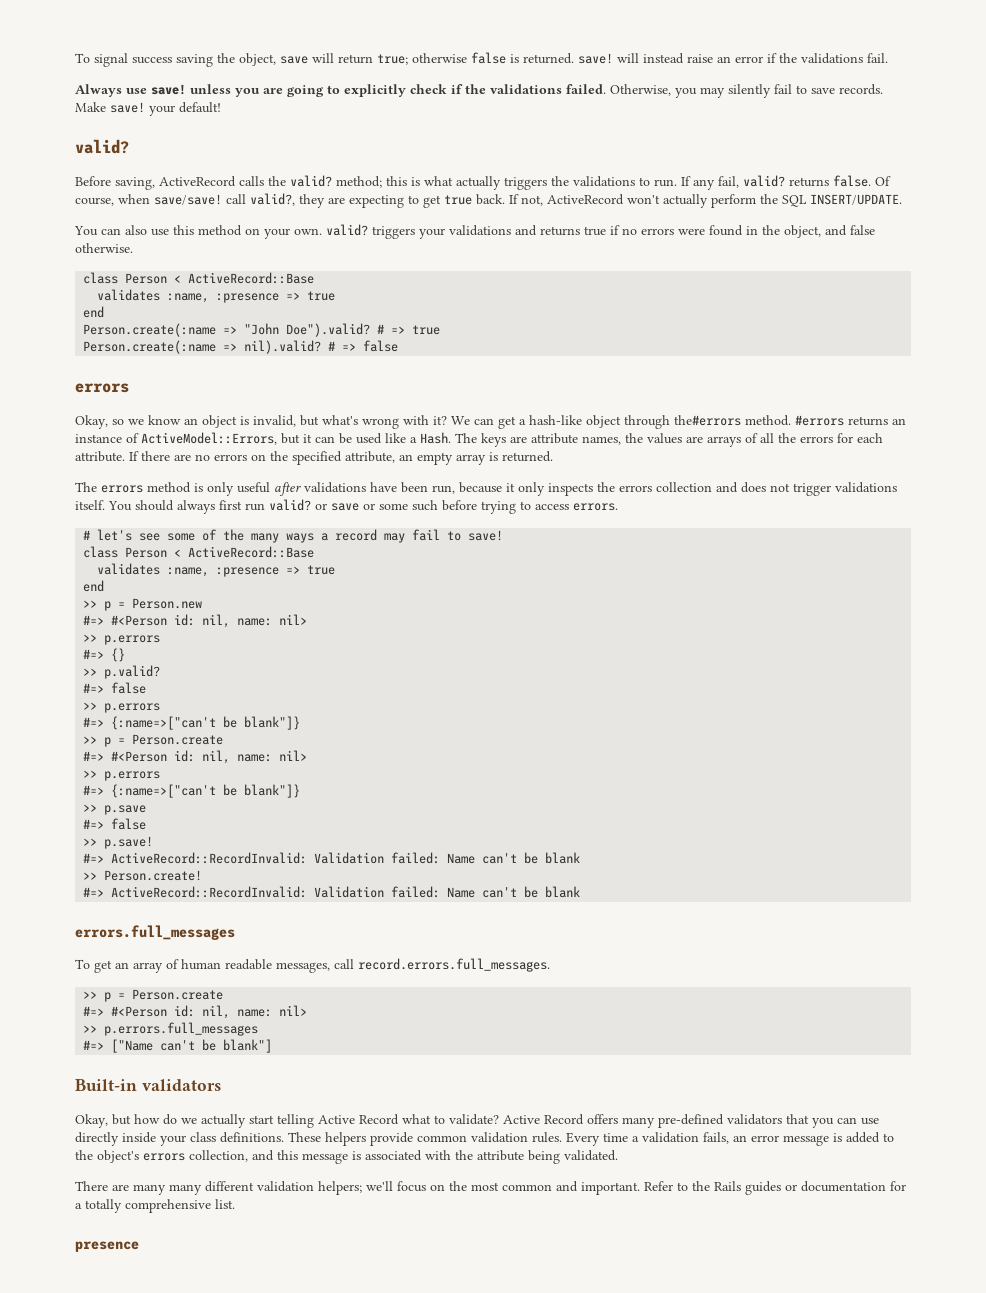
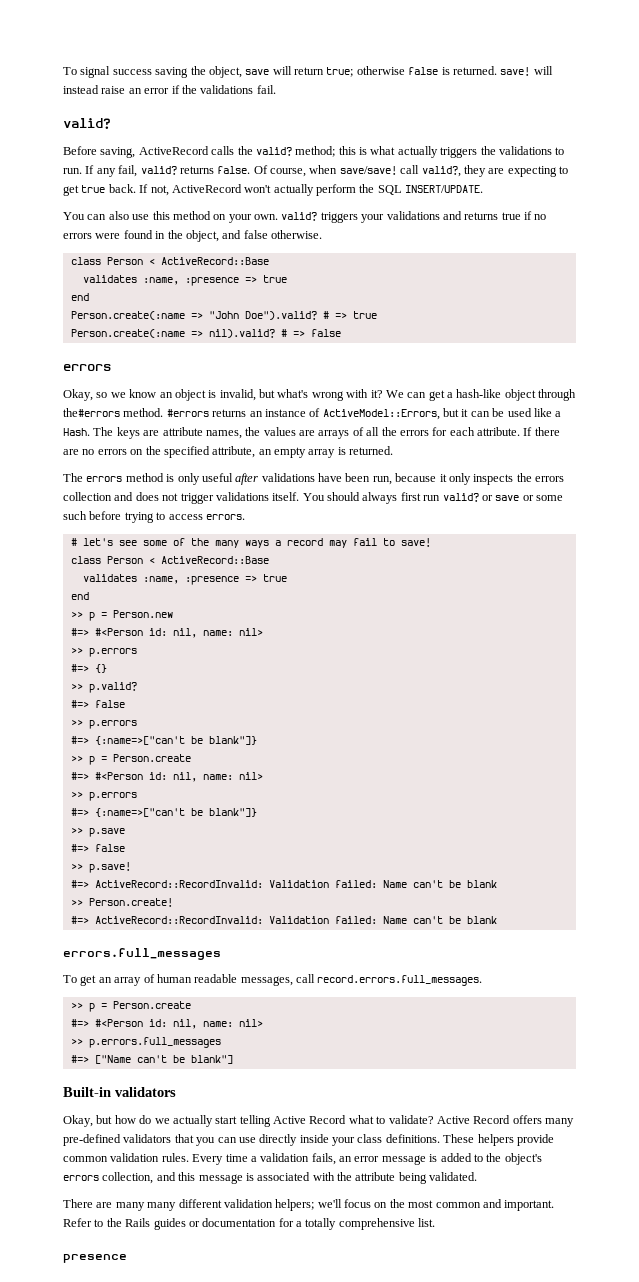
- Always use save! unless you are going to explicitly check if the validations failed. Otherwise, you may silently fail to save records. Make save! your default!

